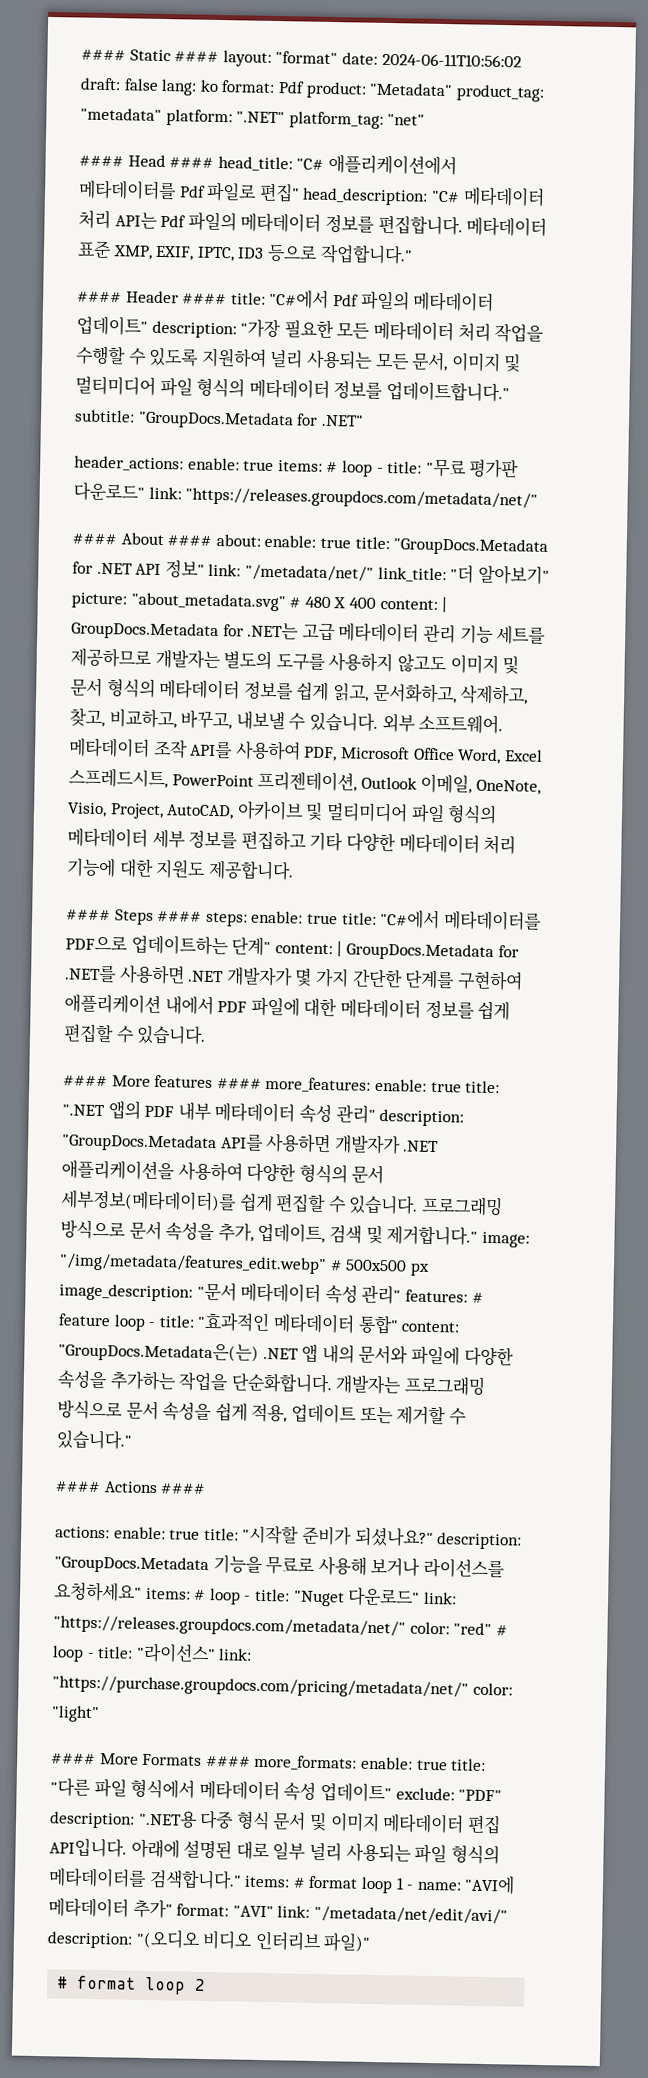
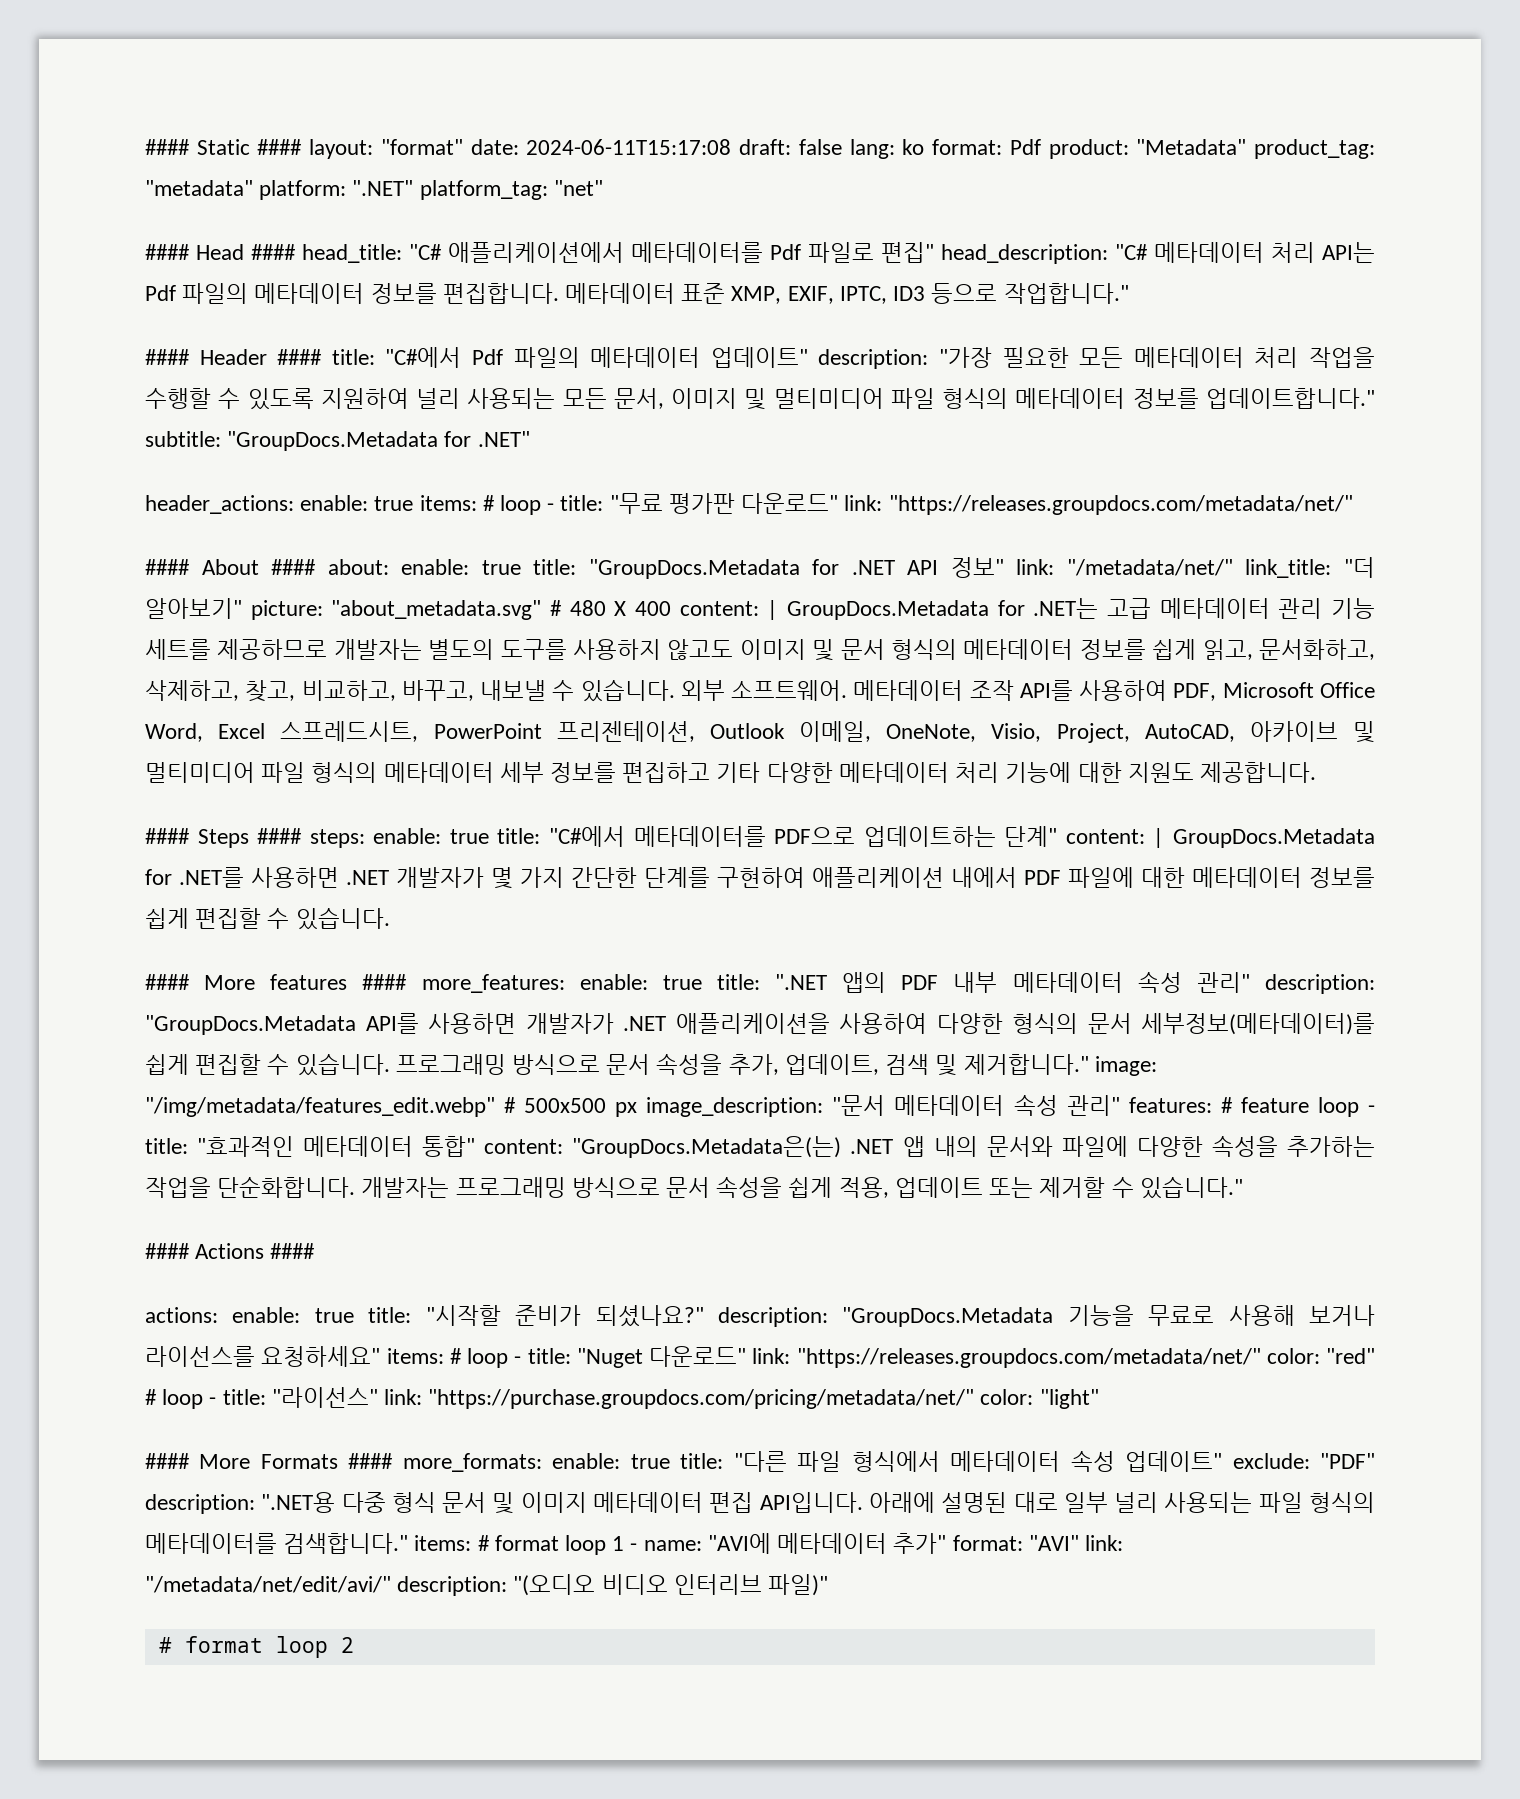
- #### Static #### layout: "format" date: 2024-06-11T10:56:02 draft: false lang: ko format: Pdf product: "Metadata" product_tag: "metadata" platform: ".NET" platform_tag: "net"
+ #### Static #### layout: "format" date: 2024-06-11T15:17:08 draft: false lang: ko format: Pdf product: "Metadata" product_tag: "metadata" platform: ".NET" platform_tag: "net"

